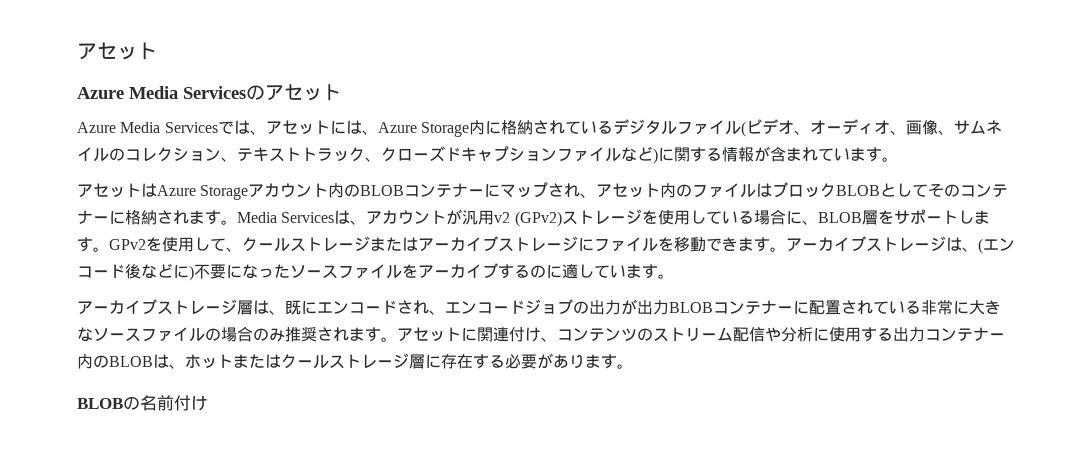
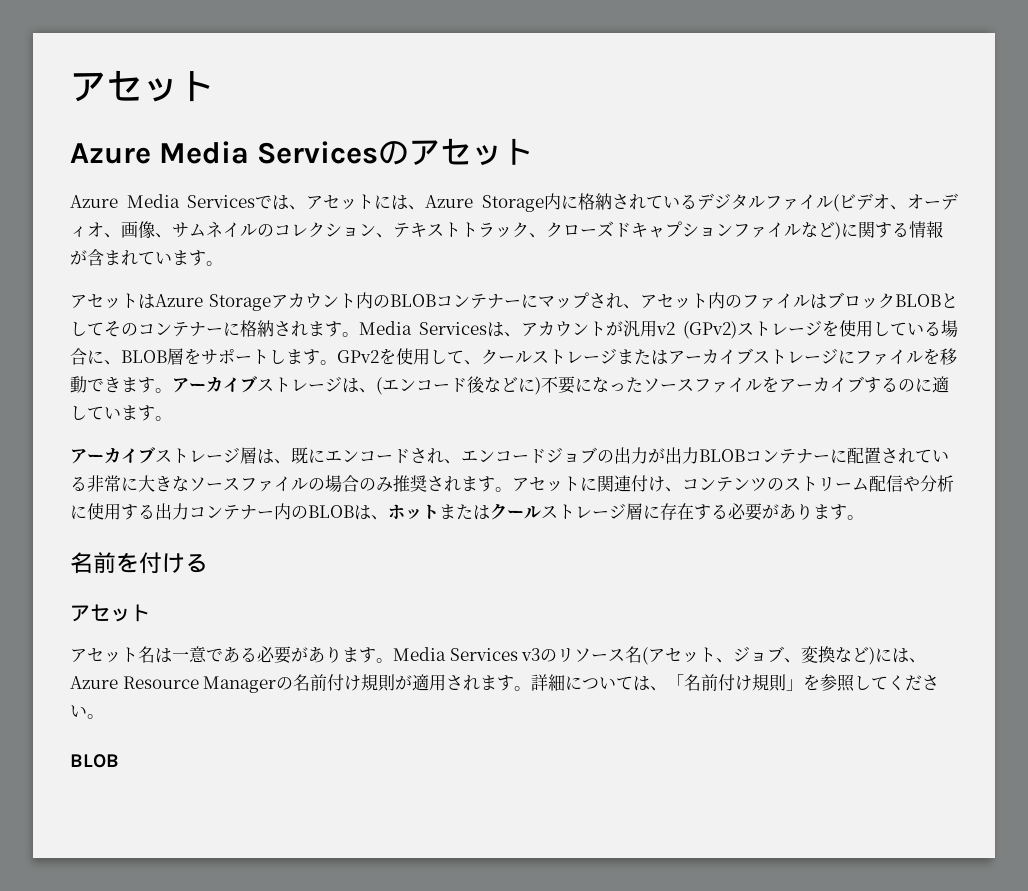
- BLOBの名前付け
+ 名前を付ける
+ アセット
+ アセット名は一意である必要があります。Media Services v3のリソース名(アセット、ジョブ、変換など)には、Azure Resource Managerの名前付け規則が適用されます。詳細については、「名前付け規則」を参照してください。
+ BLOB

